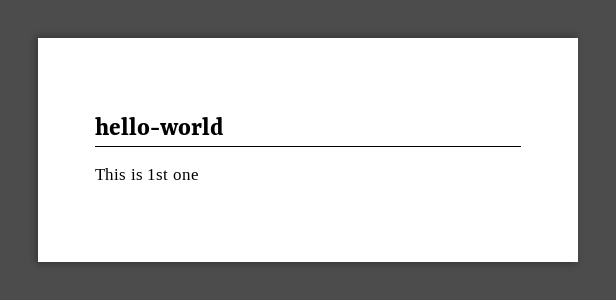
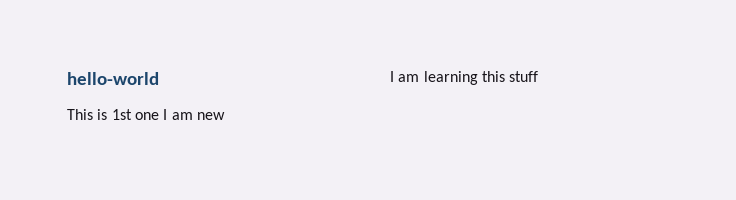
- This is 1st one
+ This is 1st one I am new
+ I am learning this stuff

